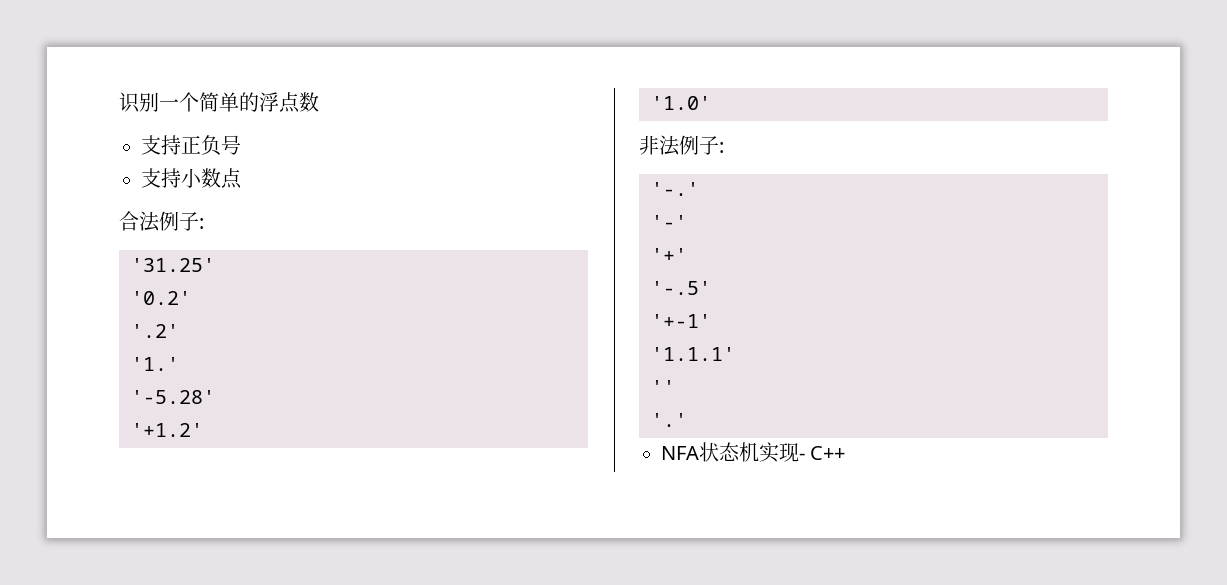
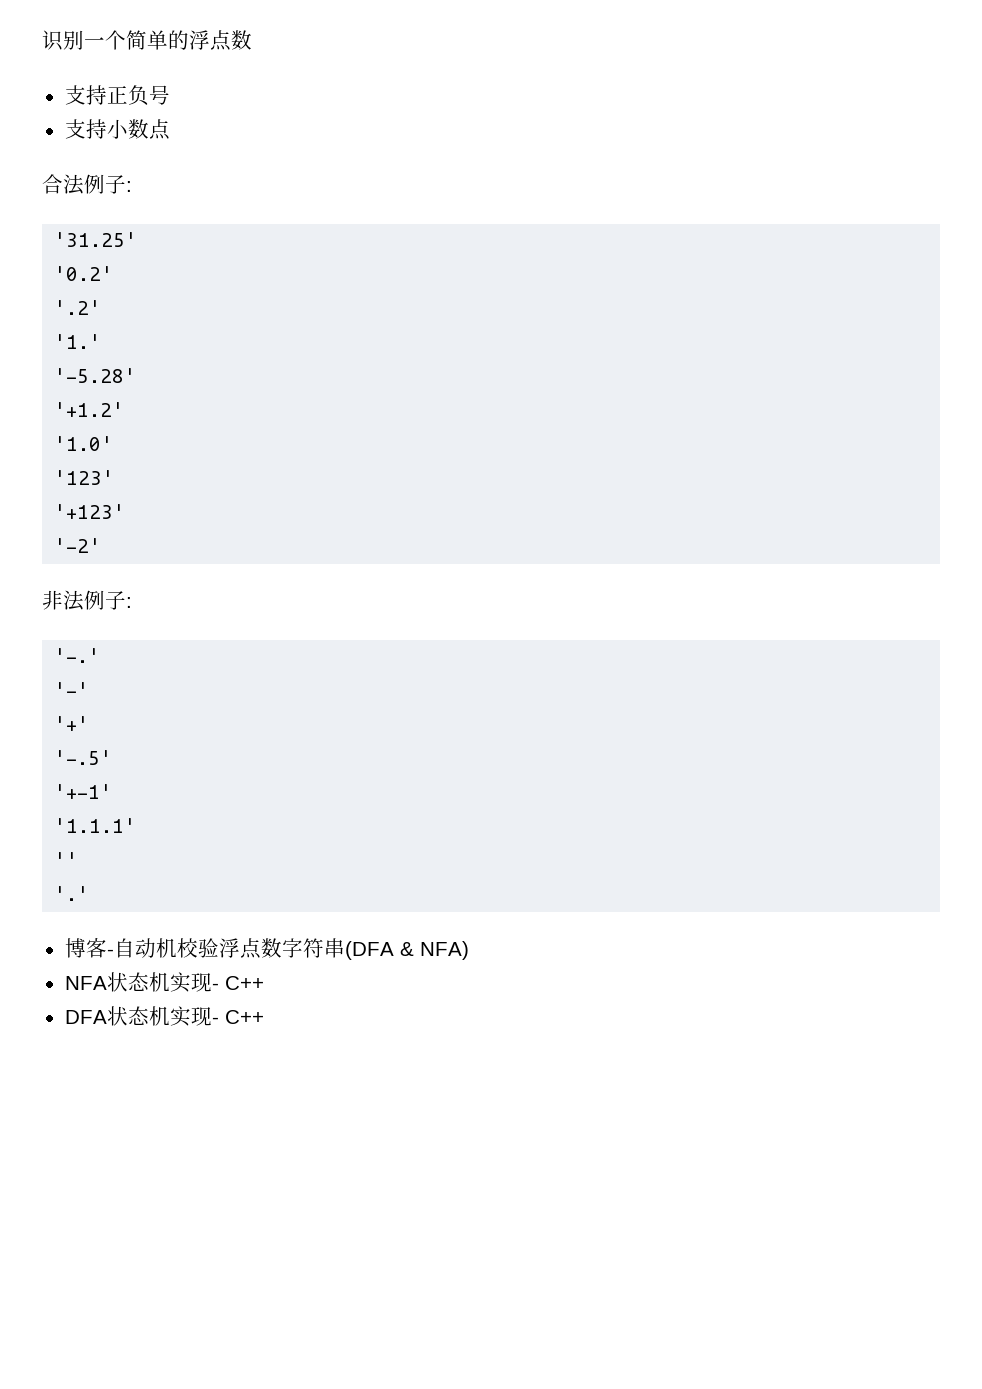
+ '123'
+ '+123'
+ '-2'
+ 博客-自动机校验浮点数字符串(DFA & NFA)
+ DFA状态机实现- C++

